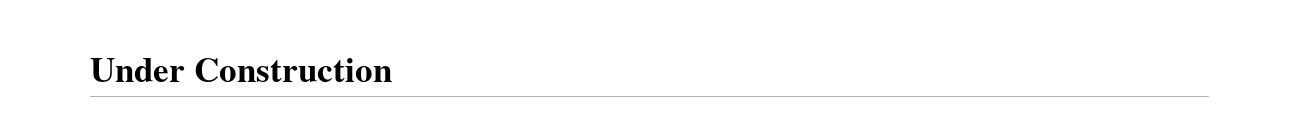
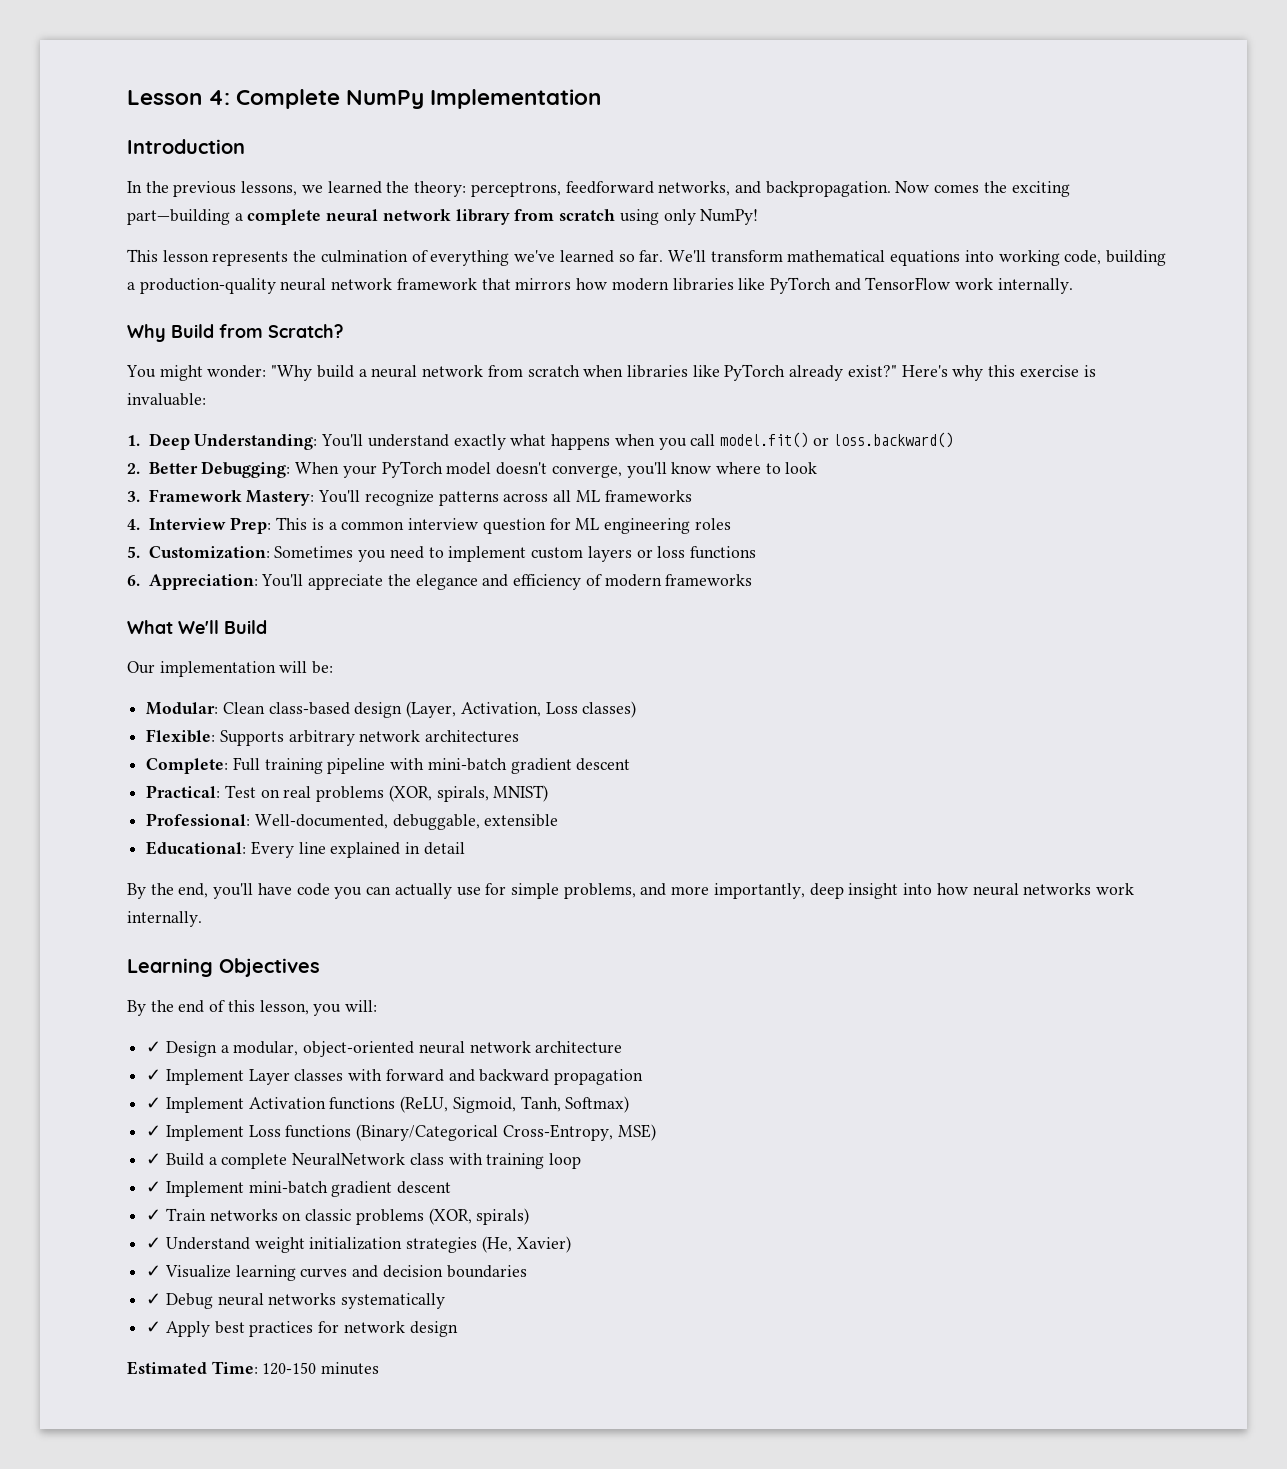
- Under Construction
+ Lesson 4: Complete NumPy Implementation
+ Introduction
+ In the previous lessons, we learned the theory: perceptrons, feedforward networks, and backpropagation. Now comes the exciting part—building a complete neural network library from scratch using only NumPy!
+ This lesson represents the culmination of everything we've learned so far. We'll transform mathematical equations into working code, building a production-quality neural network framework that mirrors how modern libraries like PyTorch and TensorFlow work internally.
+ Why Build from Scratch?
+ You might wonder: "Why build a neural network from scratch when libraries like PyTorch already exist?" Here's why this exercise is invaluable:
+ 1. Deep Understanding: You'll understand exactly what happens when you call model.fit() or loss.backward()
+ 2. Better Debugging: When your PyTorch model doesn't converge, you'll know where to look
+ 3. Framework Mastery: You'll recognize patterns across all ML frameworks
+ 4. Interview Prep: This is a common interview question for ML engineering roles
+ 5. Customization: Sometimes you need to implement custom layers or loss functions
+ 6. Appreciation: You'll appreciate the elegance and efficiency of modern frameworks
+ What We'll Build
+ Our implementation will be:
+ Modular: Clean class-based design (Layer, Activation, Loss classes)
+ Flexible: Supports arbitrary network architectures
+ Complete: Full training pipeline with mini-batch gradient descent
+ Practical: Test on real problems (XOR, spirals, MNIST)
+ Professional: Well-documented, debuggable, extensible
+ Educational: Every line explained in detail
+ By the end, you'll have code you can actually use for simple problems, and more importantly, deep insight into how neural networks work internally.
+ Learning Objectives
+ By the end of this lesson, you will:
+ ✓ Design a modular, object-oriented neural network architecture
+ ✓ Implement Layer classes with forward and backward propagation
+ ✓ Implement Activation functions (ReLU, Sigmoid, Tanh, Softmax)
+ ✓ Implement Loss functions (Binary/Categorical Cross-Entropy, MSE)
+ ✓ Build a complete NeuralNetwork class with training loop
+ ✓ Implement mini-batch gradient descent
+ ✓ Train networks on classic problems (XOR, spirals)
+ ✓ Understand weight initialization strategies (He, Xavier)
+ ✓ Visualize learning curves and decision boundaries
+ ✓ Debug neural networks systematically
+ ✓ Apply best practices for network design
+ Estimated Time: 120-150 minutes

